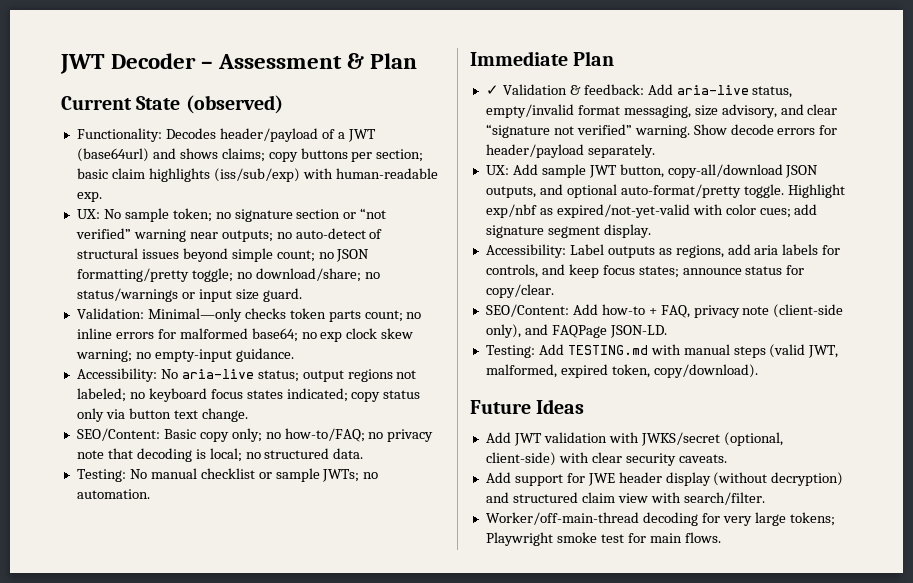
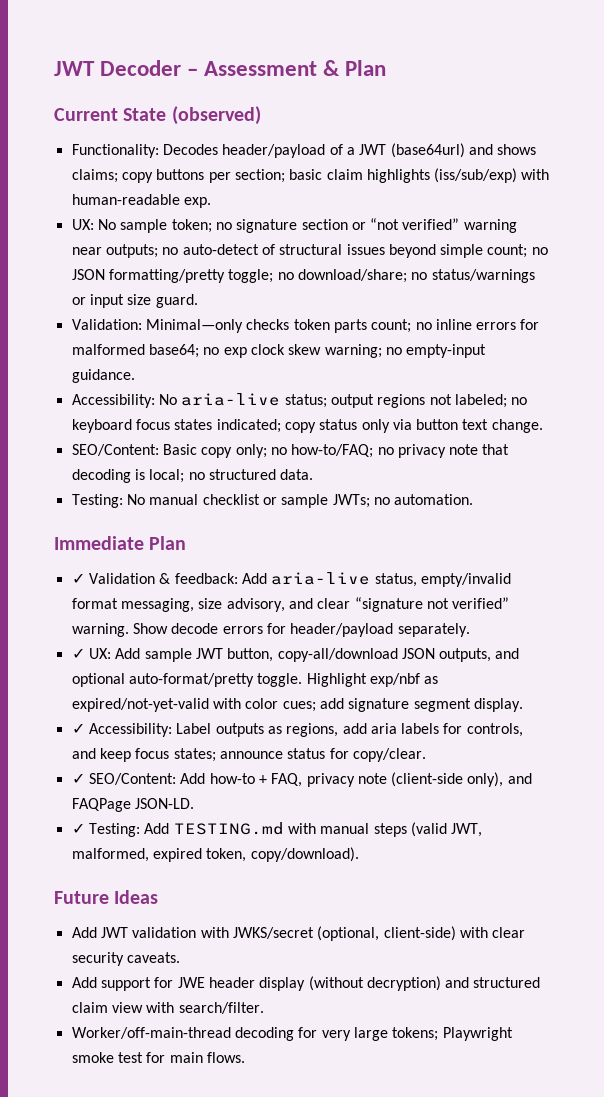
- UX: Add sample JWT button, copy-all/download JSON outputs, and optional auto-format/pretty toggle.
+ ✓ UX: Add sample JWT button, copy-all/download JSON outputs, and optional auto-format/pretty toggle.
- Accessibility: Label outputs as regions, add aria labels for controls, and keep focus states; announce status for copy/clear.
+ ✓ Accessibility: Label outputs as regions, add aria labels for controls, and keep focus states; announce status for copy/clear.
- SEO/Content: Add how-to + FAQ, privacy note (client-side only), and FAQPage JSON-LD.
+ ✓ SEO/Content: Add how-to + FAQ, privacy note (client-side only), and FAQPage JSON-LD.
- Testing: Add TESTING.md with manual steps (valid JWT, malformed, expired token, copy/download).
+ ✓ Testing: Add TESTING.md with manual steps (valid JWT, malformed, expired token, copy/download).

